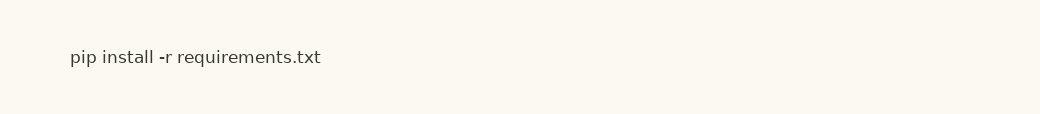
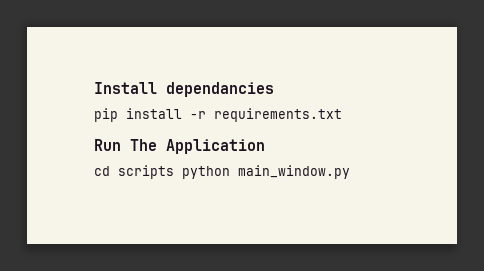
+ Install dependancies
+ Run The Application
+ cd scripts python main_window.py

